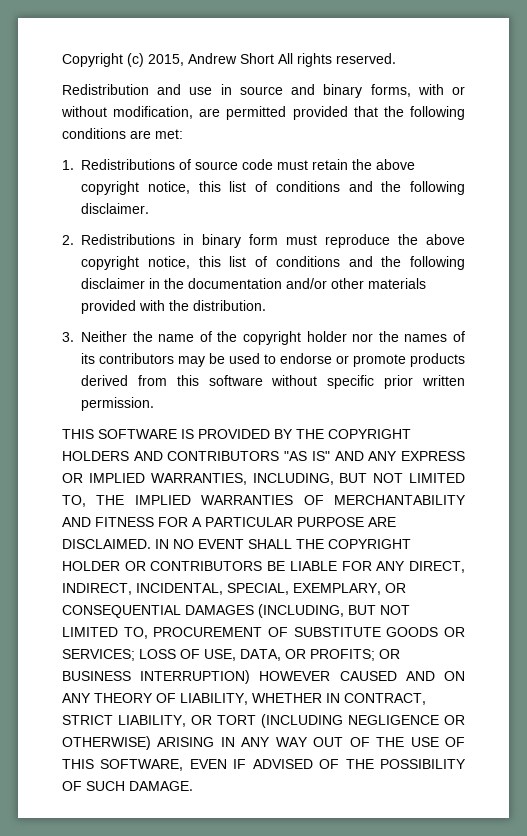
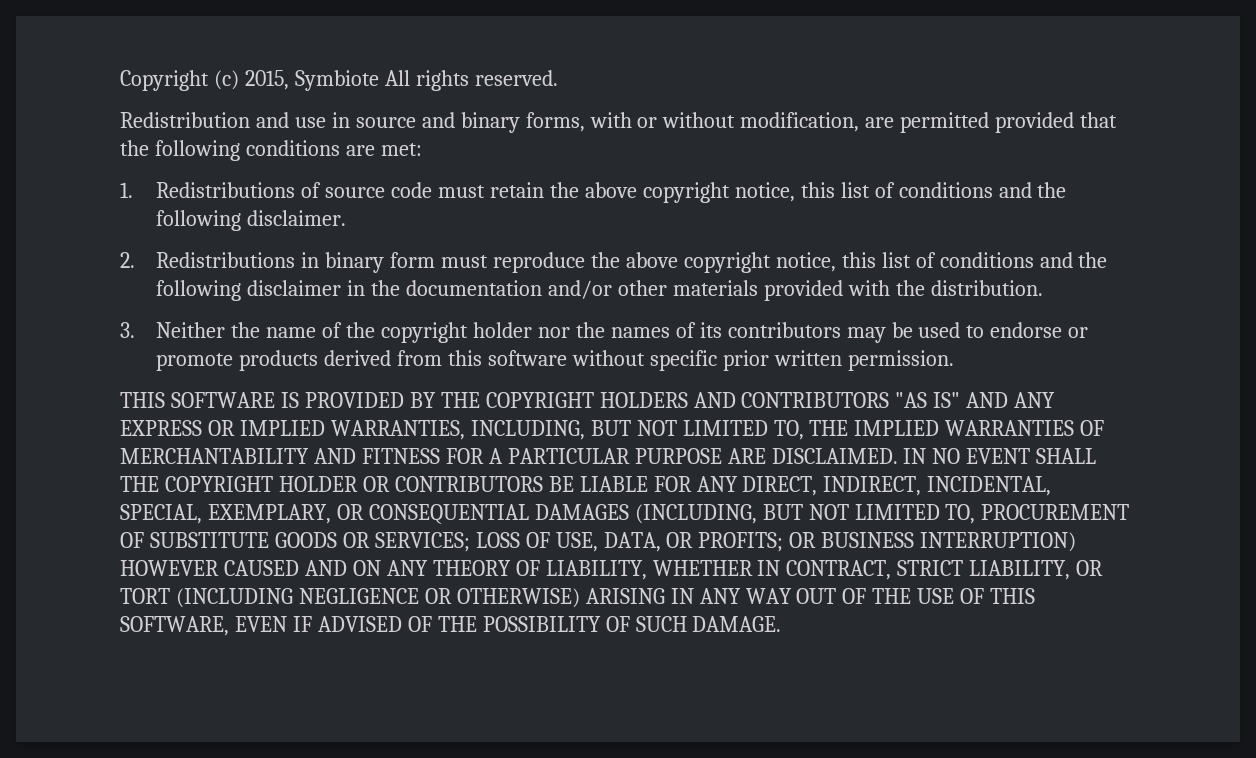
- Copyright (c) 2015, Andrew Short All rights reserved.
+ Copyright (c) 2015, Symbiote All rights reserved.

